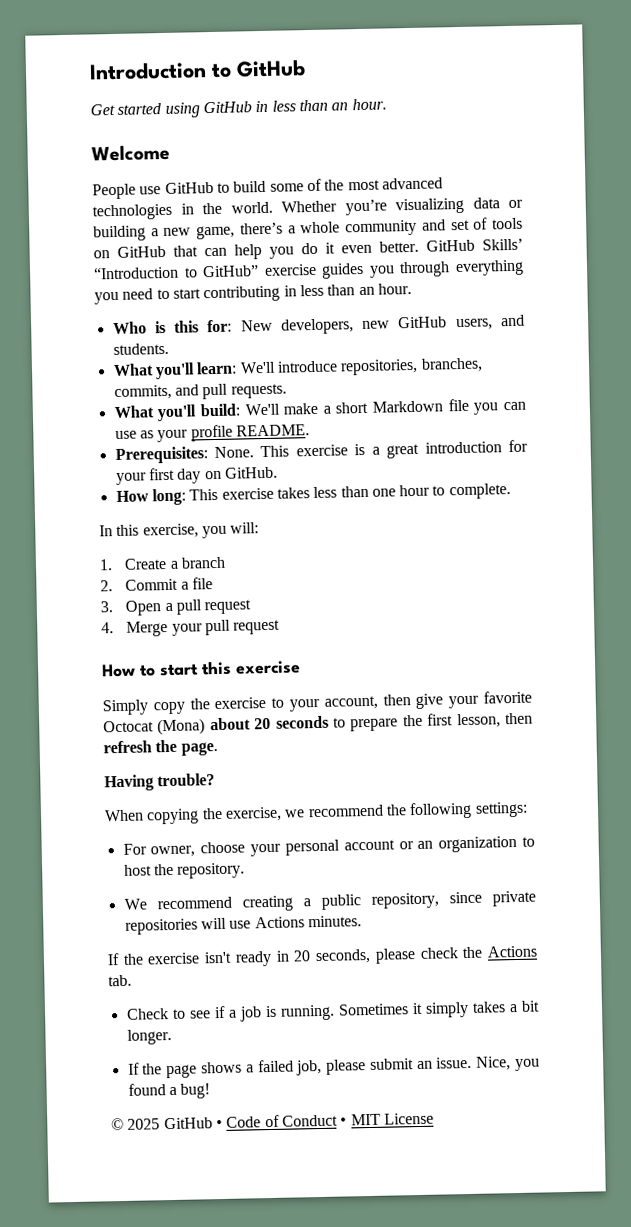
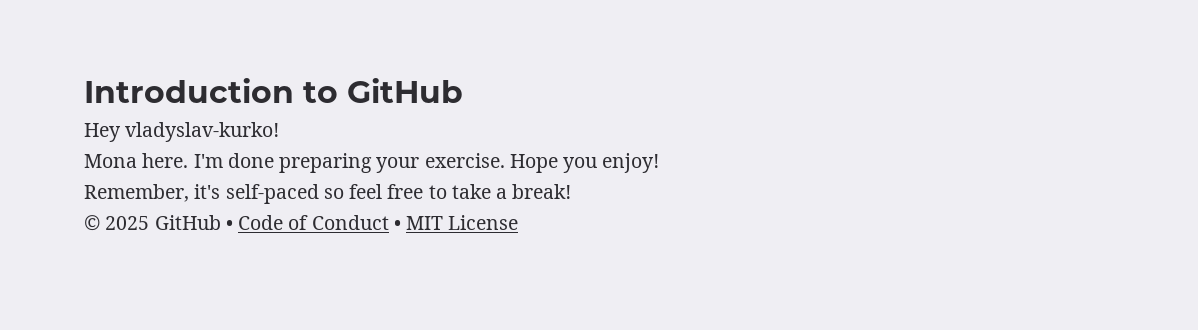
- Get started using GitHub in less than an hour.
- Welcome
- People use GitHub to build some of the most advanced technologies in the world. Whether you’re visualizing data or building a new game, there’s a whole community and set of tools on GitHub that can help you do it even better. GitHub Skills’ “Introduction to GitHub” exercise guides you through everything you need to start contributing in less than an hour.
- Who is this for: New developers, new GitHub users, and students.
- What you'll learn: We'll introduce repositories, branches, commits, and pull requests.
- What you'll build: We'll make a short Markdown file you can use as your profile README.
- Prerequisites: None. This exercise is a great introduction for your first day on GitHub.
- How long: This exercise takes less than one hour to complete.
- In this exercise, you will:
- 1. Create a branch
- 2. Commit a file
- 3. Open a pull request
- 4. Merge your pull request
- How to start this exercise
- Simply copy the exercise to your account, then give your favorite Octocat (Mona) about 20 seconds to prepare the first lesson, then refresh the page.
- Having trouble?
- When copying the exercise, we recommend the following settings:
- For owner, choose your personal account or an organization to host the repository.
- We recommend creating a public repository, since private repositories will use Actions minutes.
- If the exercise isn't ready in 20 seconds, please check the Actions tab.
- Check to see if a job is running. Sometimes it simply takes a bit longer.
- If the page shows a failed job, please submit an issue. Nice, you found a bug!
+ Hey vladyslav-kurko!
+ Mona here. I'm done preparing your exercise. Hope you enjoy!
+ Remember, it's self-paced so feel free to take a break!

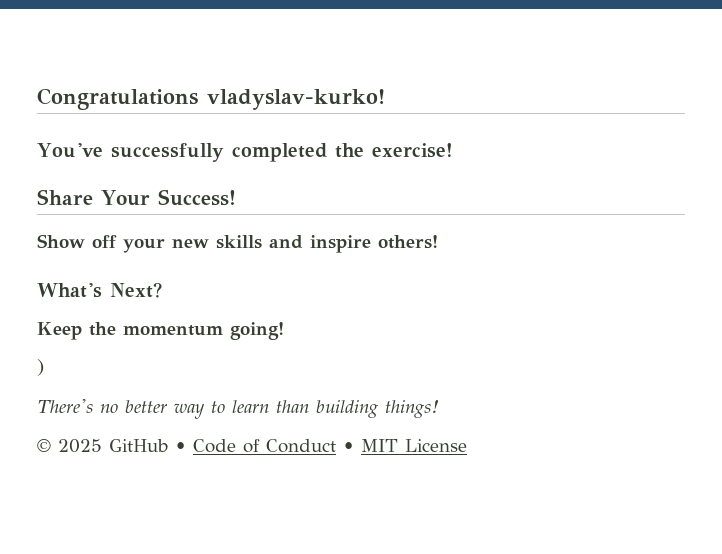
- Introduction to GitHub
- Hey vladyslav-kurko!
- Mona here. I'm done preparing your exercise. Hope you enjoy!
- Remember, it's self-paced so feel free to take a break!
+ Congratulations vladyslav-kurko!
+ You've successfully completed the exercise!
+ Share Your Success!
+ Show off your new skills and inspire others!
+ What's Next?
+ Keep the momentum going!
+ )
+ There's no better way to learn than building things!

